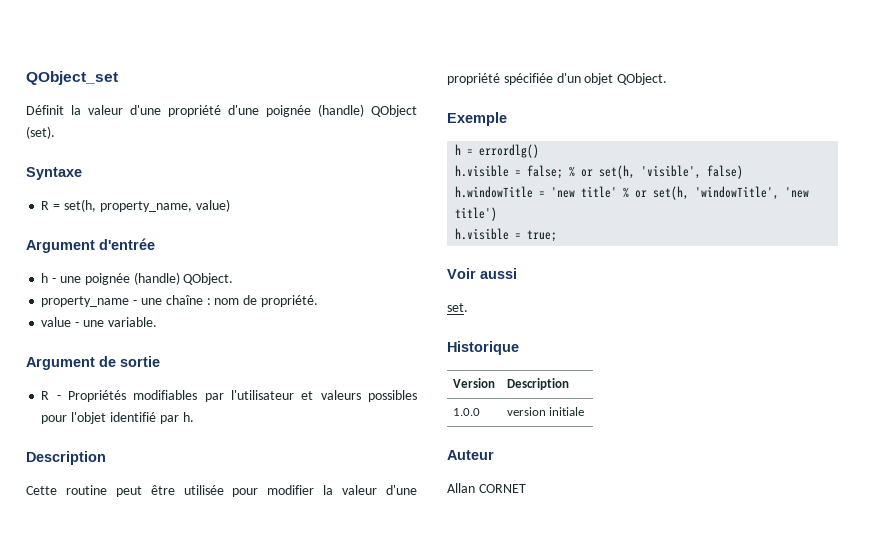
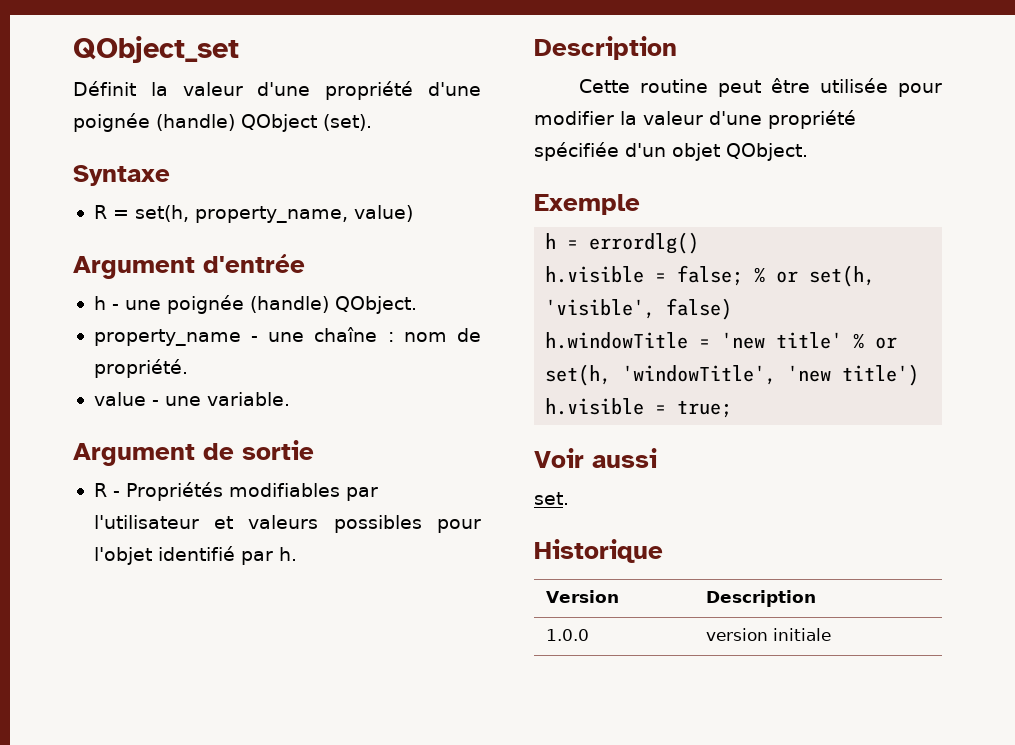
- Auteur
- Allan CORNET

